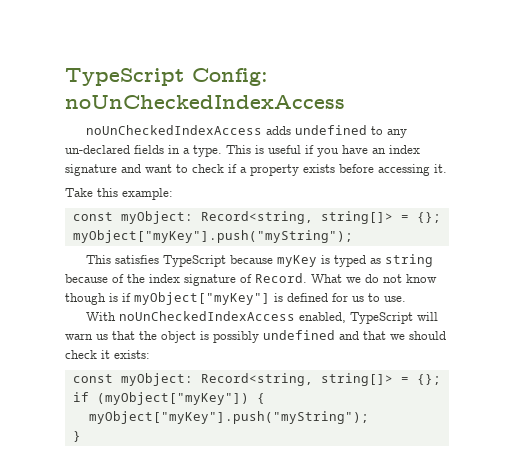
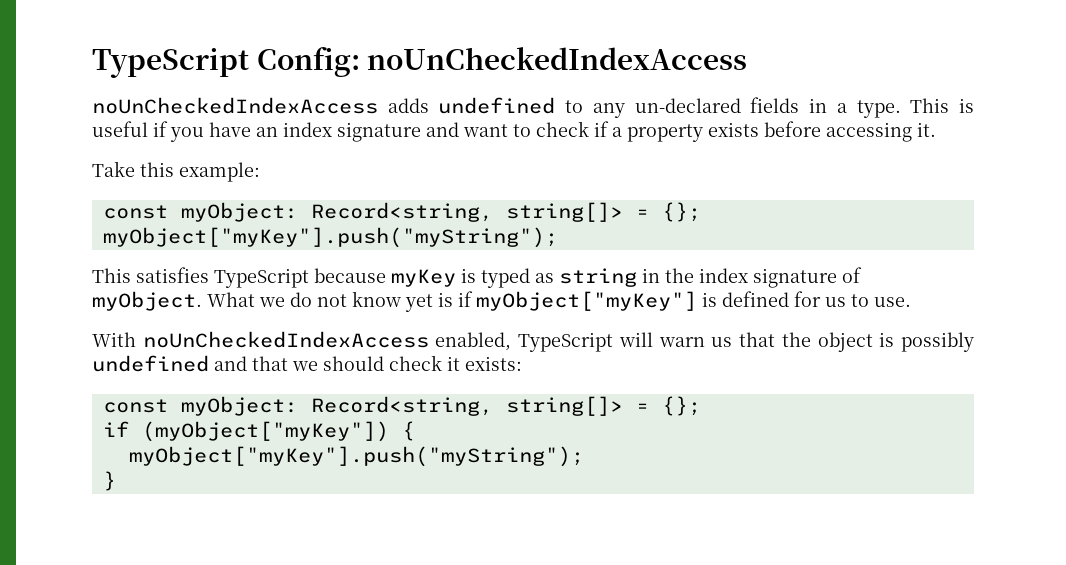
- This satisfies TypeScript because myKey is typed as string because of the index signature of Record.
+ This satisfies TypeScript because myKey is typed as string in the index signature of myObject.
- What we do not know though is if myObject["myKey"] is defined for us to use.
+ What we do not know yet is if myObject["myKey"] is defined for us to use.

